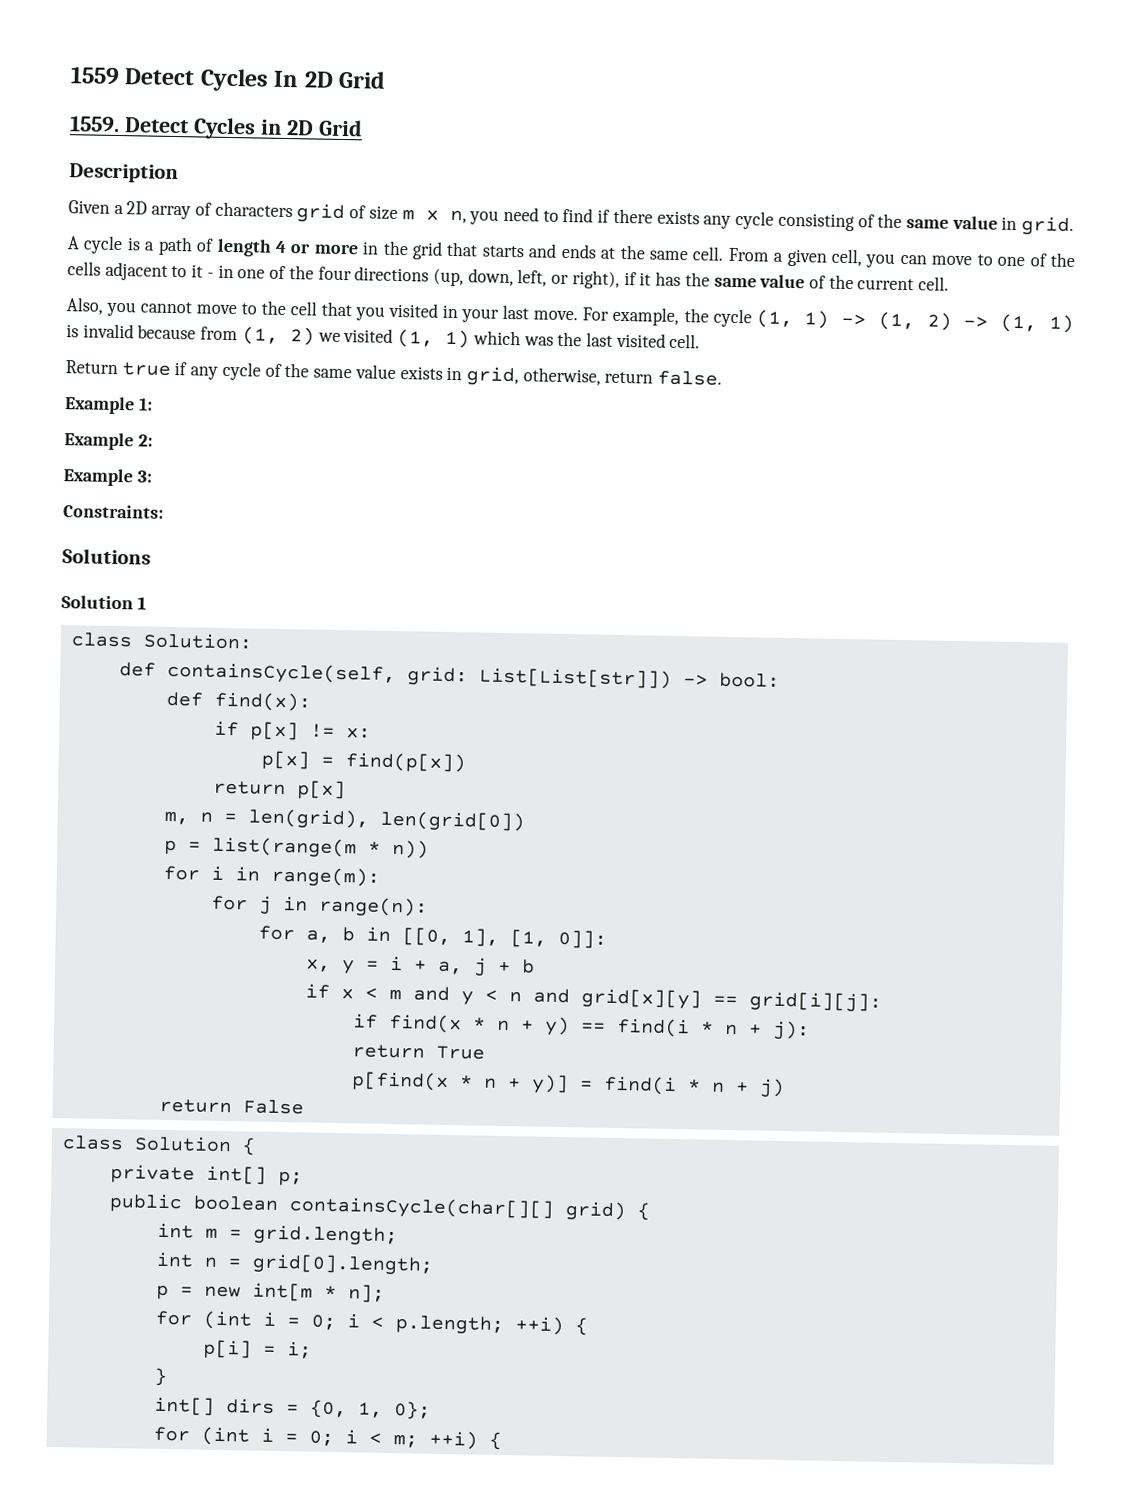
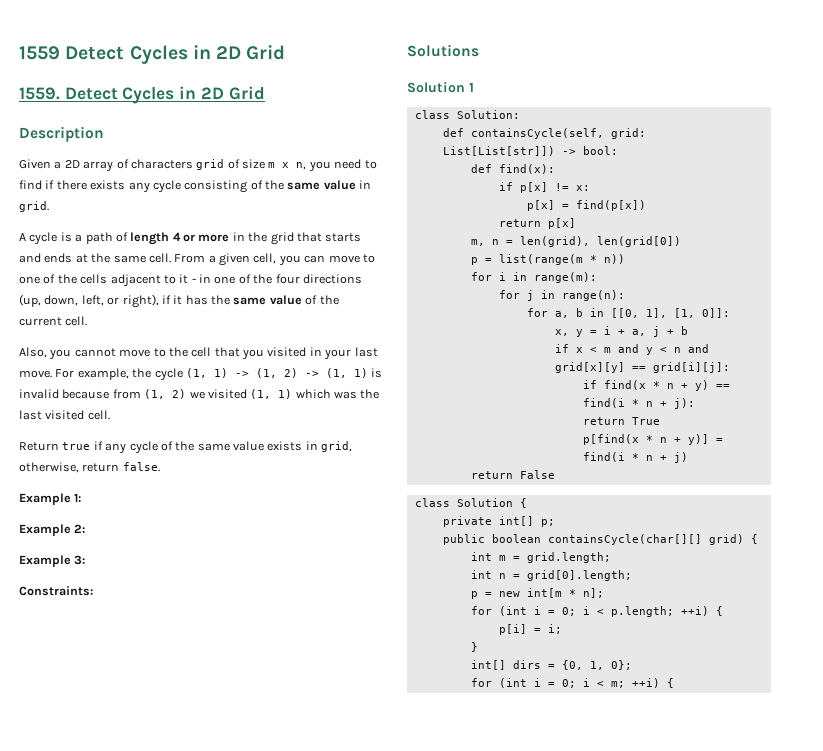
- 1559 Detect Cycles In 2D Grid
+ 1559 Detect Cycles in 2D Grid

